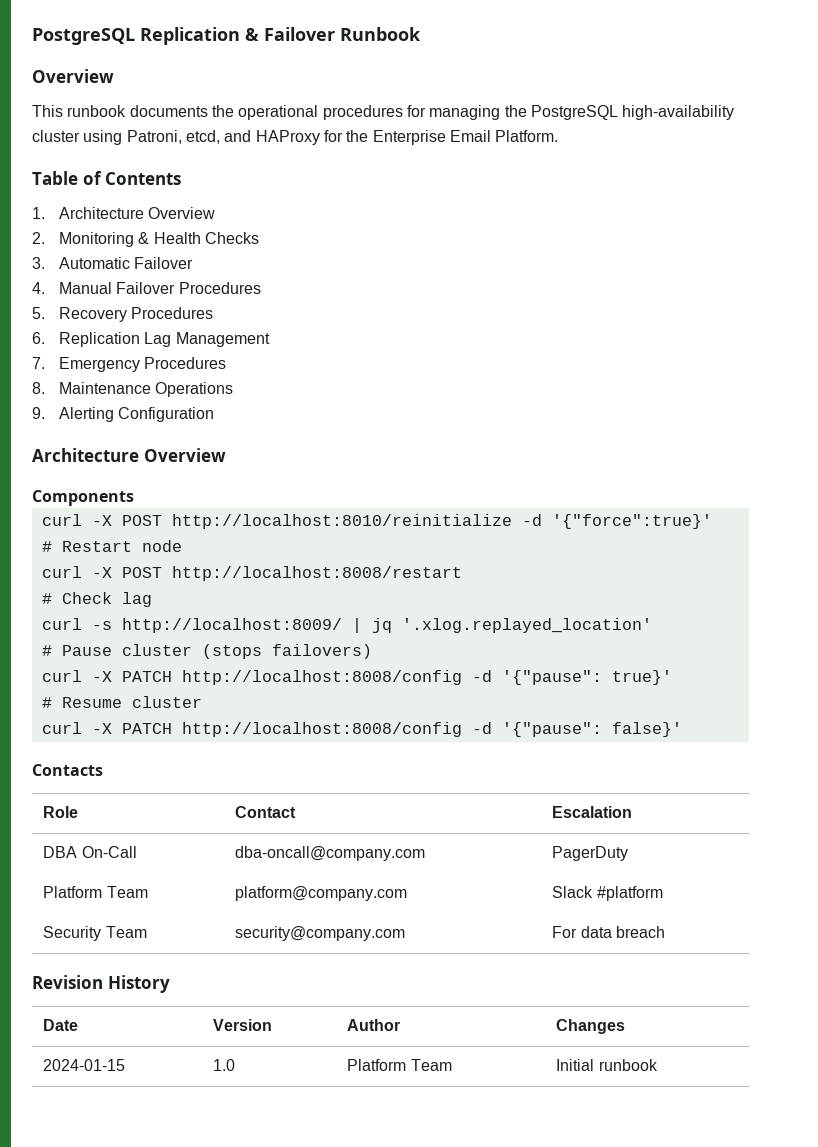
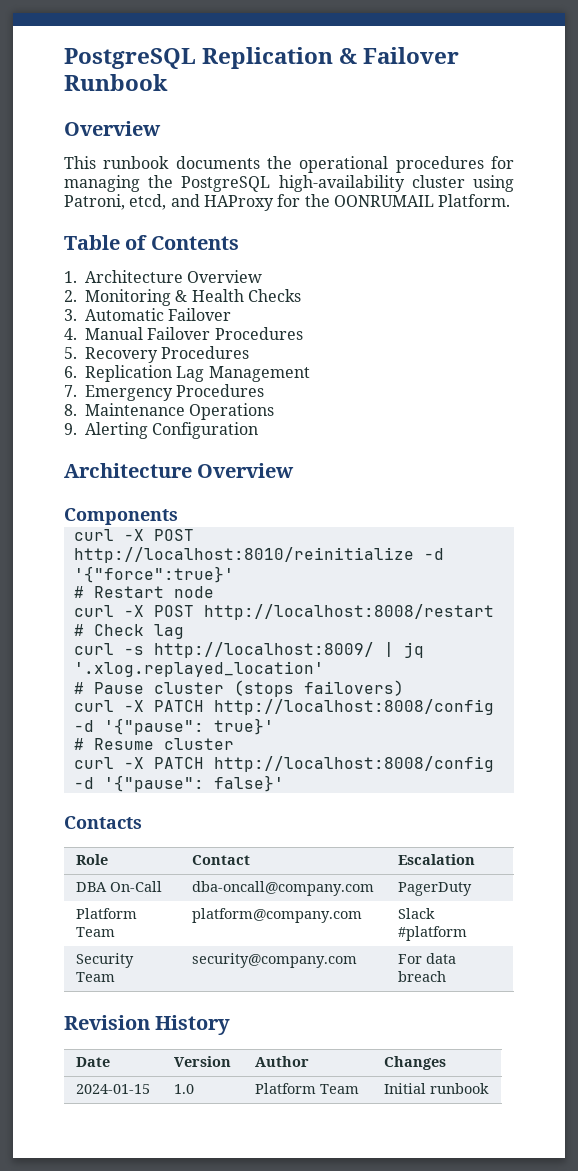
- This runbook documents the operational procedures for managing the PostgreSQL high-availability cluster using Patroni, etcd, and HAProxy for the Enterprise Email Platform.
+ This runbook documents the operational procedures for managing the PostgreSQL high-availability cluster using Patroni, etcd, and HAProxy for the OONRUMAIL Platform.

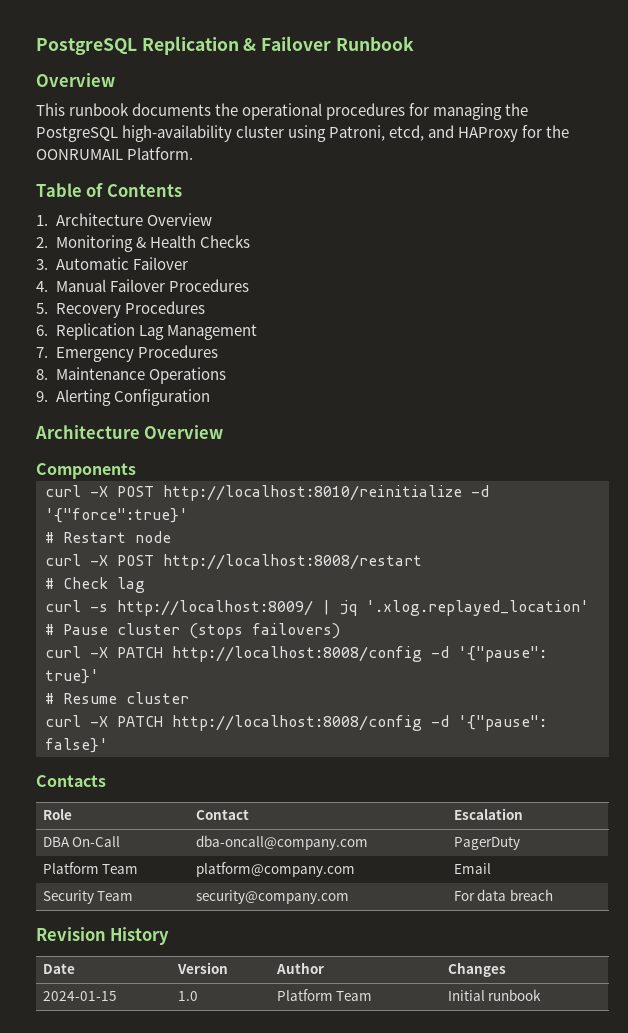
- Platform Team | platform@company.com | Slack #platform
+ Platform Team | platform@company.com | Email

